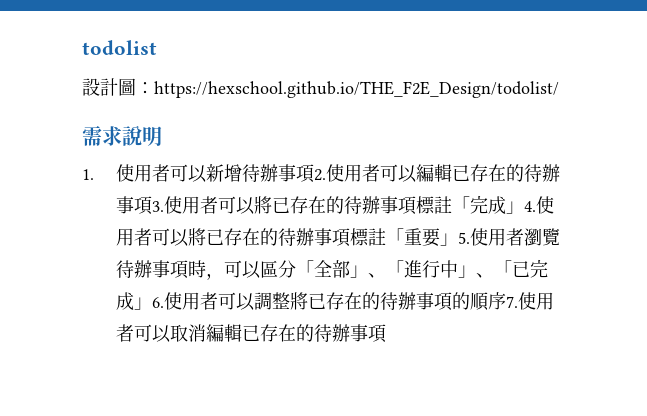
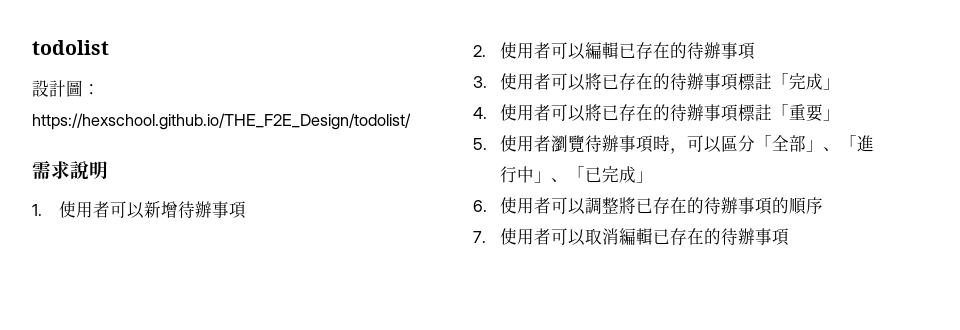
- 1.使用者可以新增待辦事項2.使用者可以編輯已存在的待辦事項3.使用者可以將已存在的待辦事項標註「完成」4.使用者可以將已存在的待辦事項標註「重要」5.使用者瀏覽待辦事項時，可以區分「全部」、「進行中」、「已完成」6.使用者可以調整將已存在的待辦事項的順序7.使用者可以取消編輯已存在的待辦事項
+ 1.使用者可以新增待辦事項
+ 2.使用者可以編輯已存在的待辦事項
+ 3.使用者可以將已存在的待辦事項標註「完成」
+ 4.使用者可以將已存在的待辦事項標註「重要」
+ 5.使用者瀏覽待辦事項時，可以區分「全部」、「進行中」、「已完成」
+ 6.使用者可以調整將已存在的待辦事項的順序
+ 7.使用者可以取消編輯已存在的待辦事項

